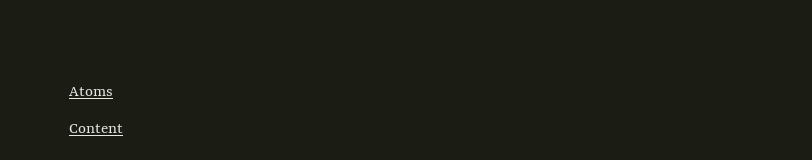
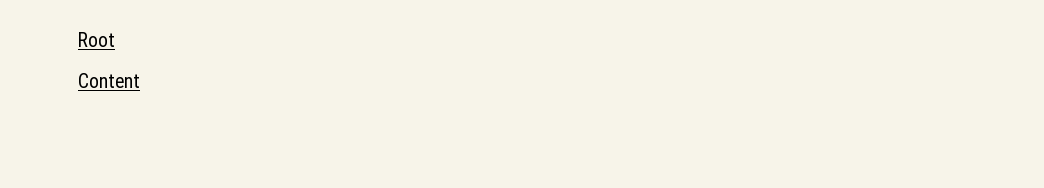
- Atoms
+ Root

